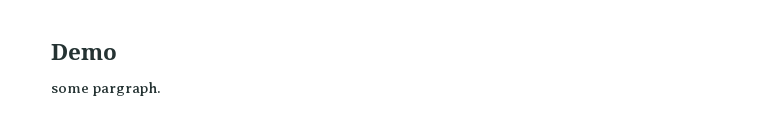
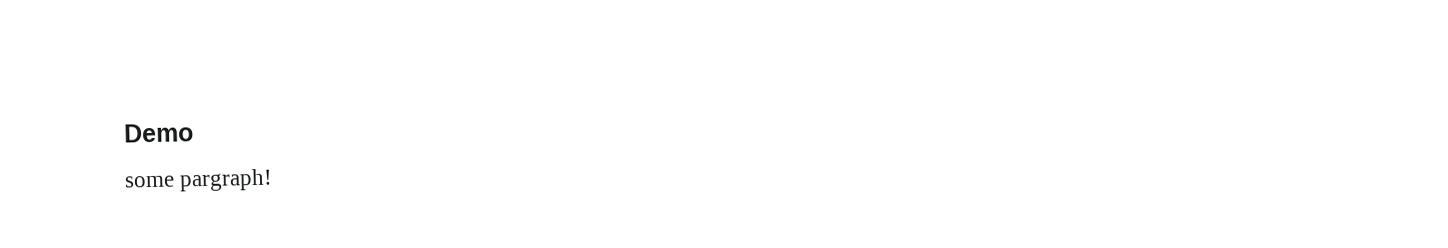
- some pargraph.
+ some pargraph!

